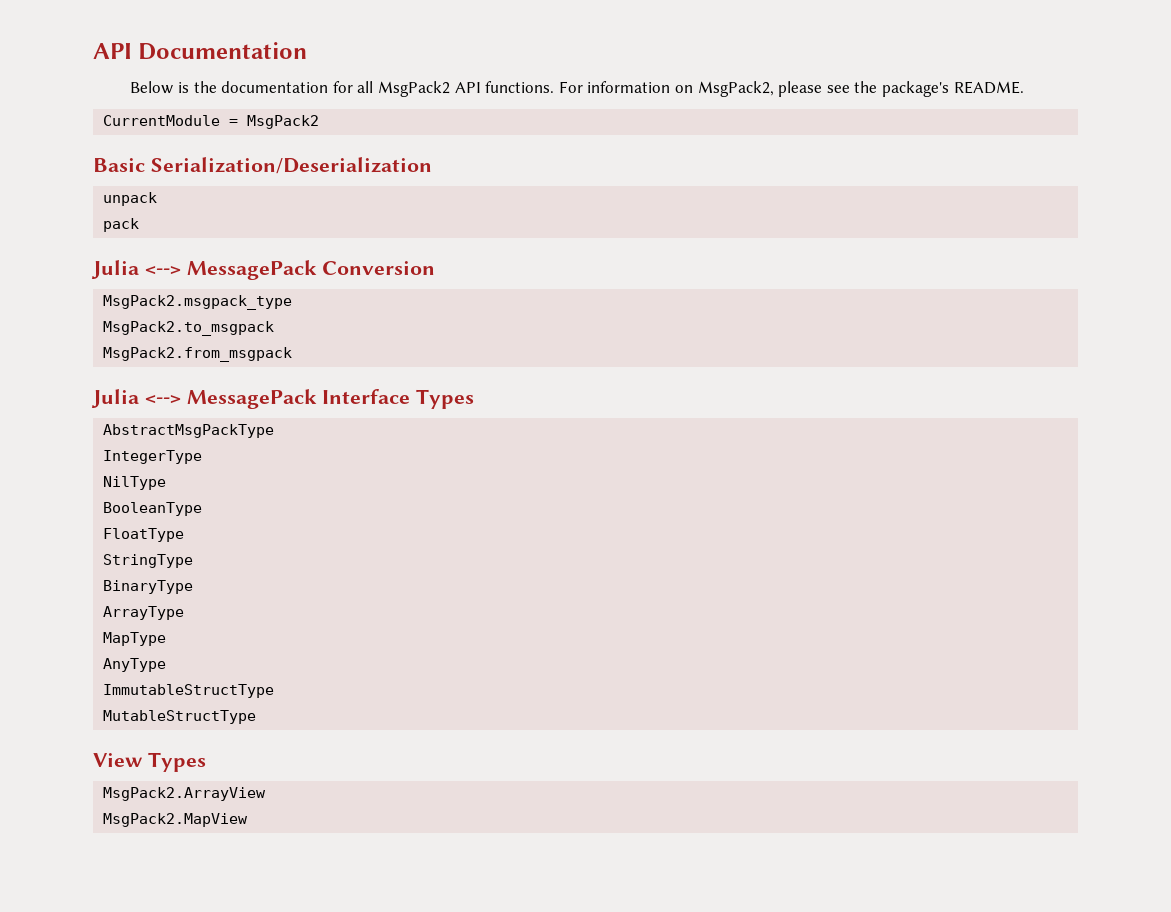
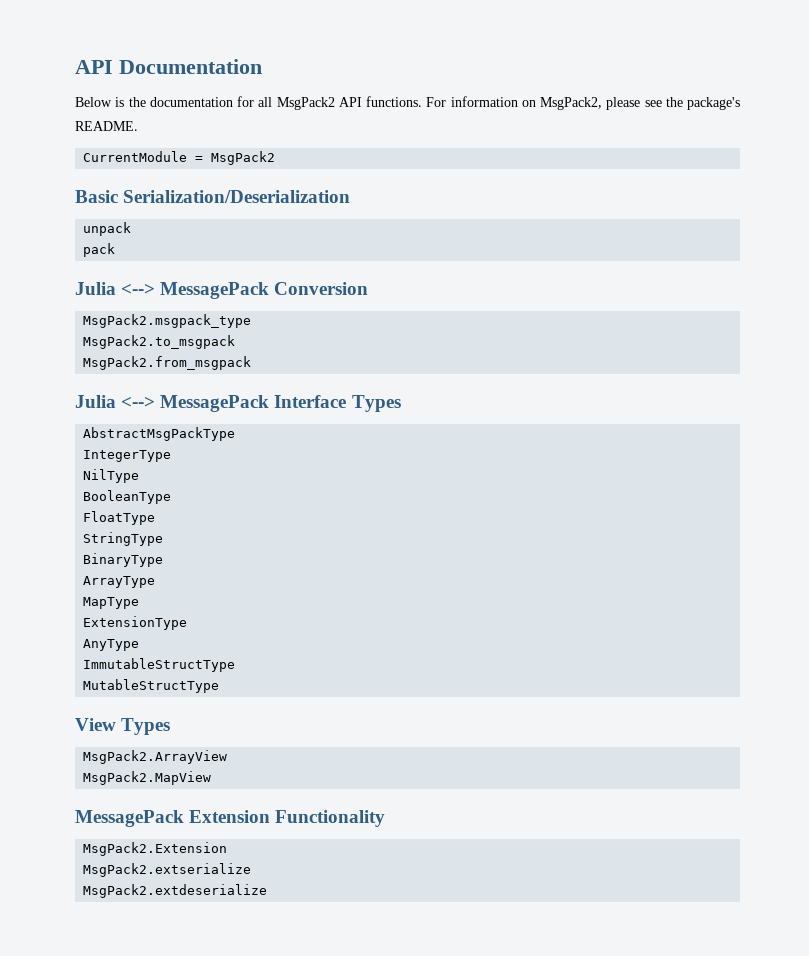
+ ExtensionType
+ MessagePack Extension Functionality
+ MsgPack2.Extension
+ MsgPack2.extserialize
+ MsgPack2.extdeserialize

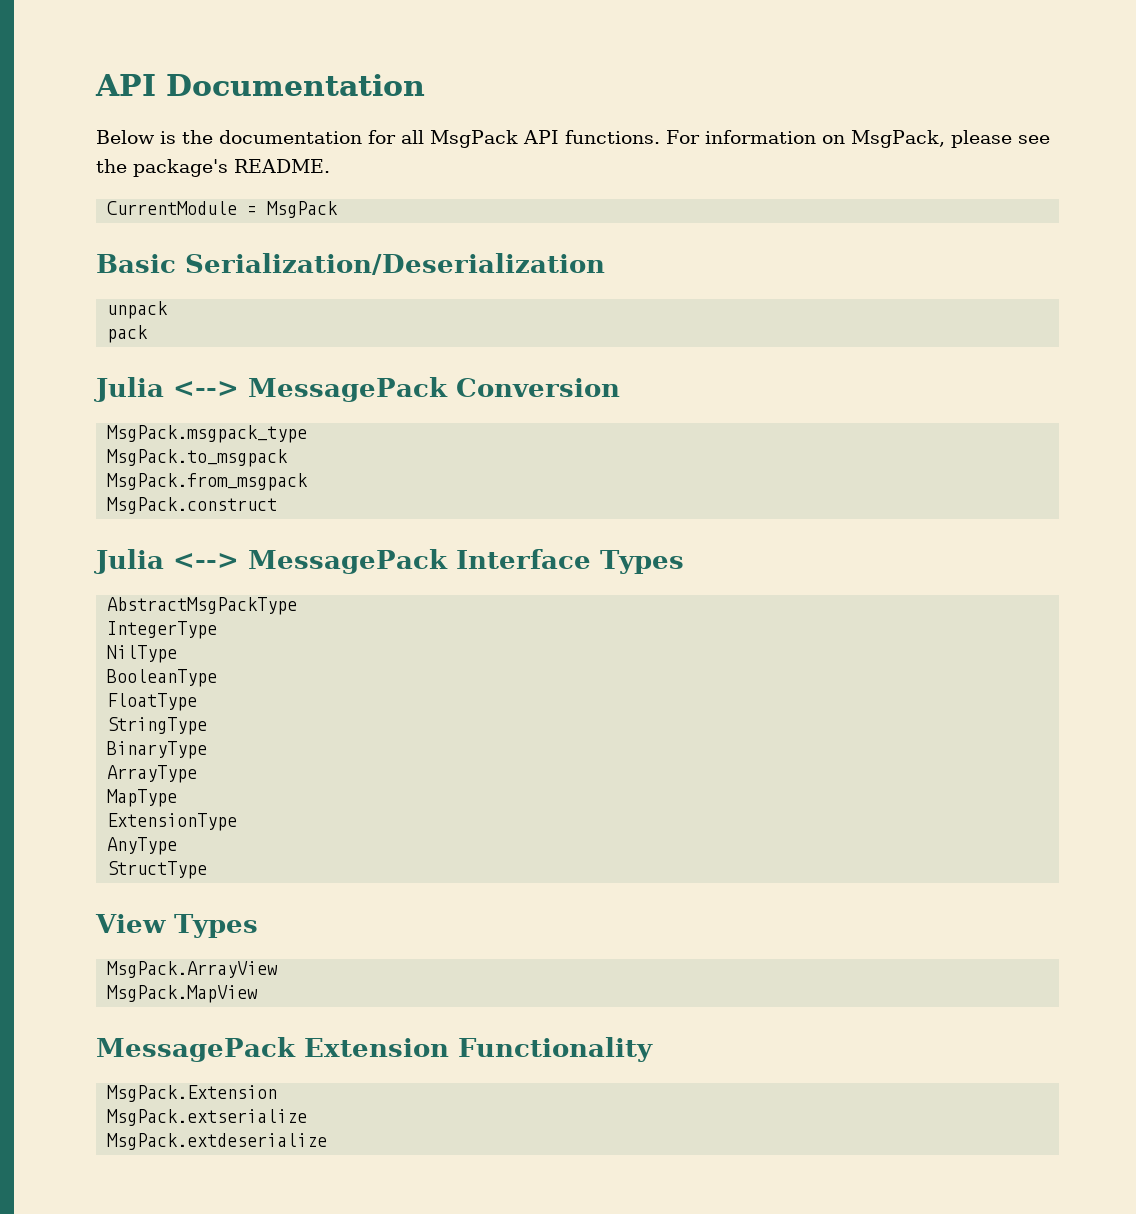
- Below is the documentation for all MsgPack2 API functions.
+ Below is the documentation for all MsgPack API functions.
- For information on MsgPack2, please see the package's README.
+ For information on MsgPack, please see the package's README.
- CurrentModule = MsgPack2
+ CurrentModule = MsgPack
- MsgPack2.msgpack_type
- MsgPack2.to_msgpack
- MsgPack2.from_msgpack
+ MsgPack.msgpack_type
+ MsgPack.to_msgpack
+ MsgPack.from_msgpack
+ MsgPack.construct
- ImmutableStructType
- MutableStructType
+ StructType
- MsgPack2.ArrayView
- MsgPack2.MapView
+ MsgPack.ArrayView
+ MsgPack.MapView
- MsgPack2.Extension
- MsgPack2.extserialize
- MsgPack2.extdeserialize
+ MsgPack.Extension
+ MsgPack.extserialize
+ MsgPack.extdeserialize

